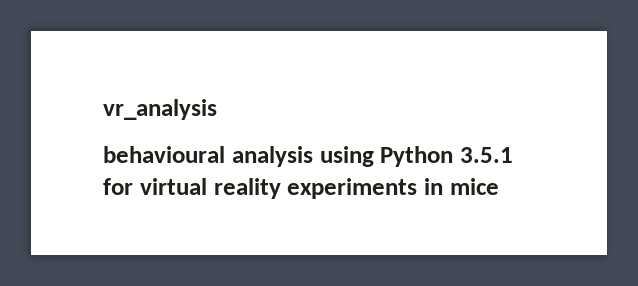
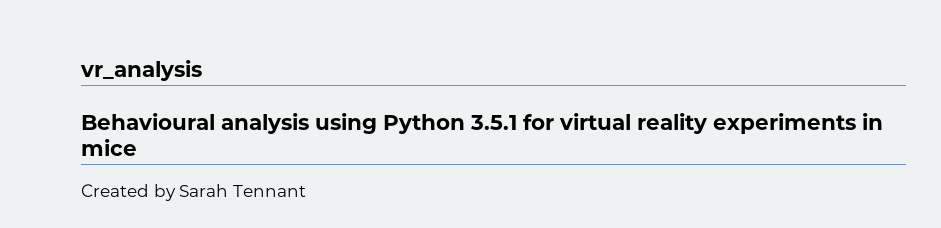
- behavioural analysis using Python 3.5.1 for virtual reality experiments in mice
+ Behavioural analysis using Python 3.5.1 for virtual reality experiments in mice
+ Created by Sarah Tennant

